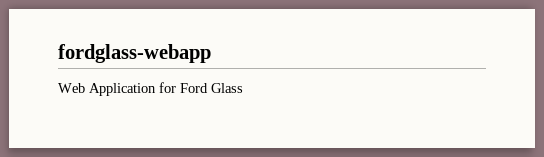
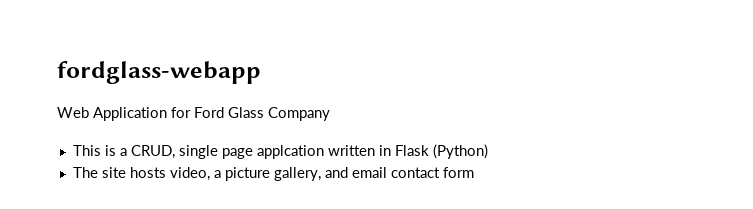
- Web Application for Ford Glass
+ Web Application for Ford Glass Company
+ This is a CRUD, single page applcation written in Flask (Python)
+ The site hosts video, a picture gallery, and email contact form

